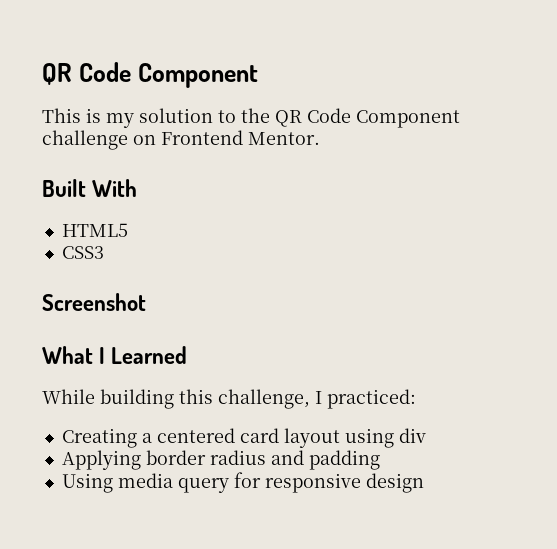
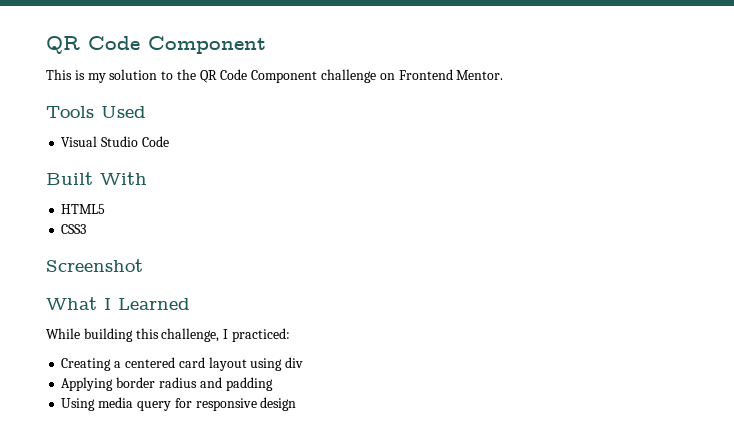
+ Tools Used
+ Visual Studio Code

